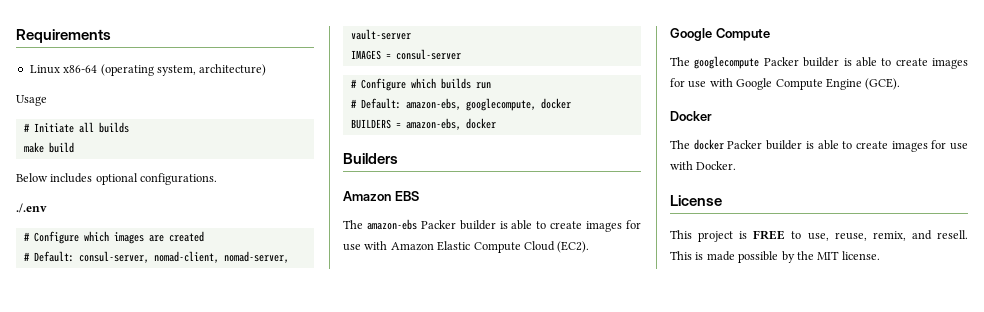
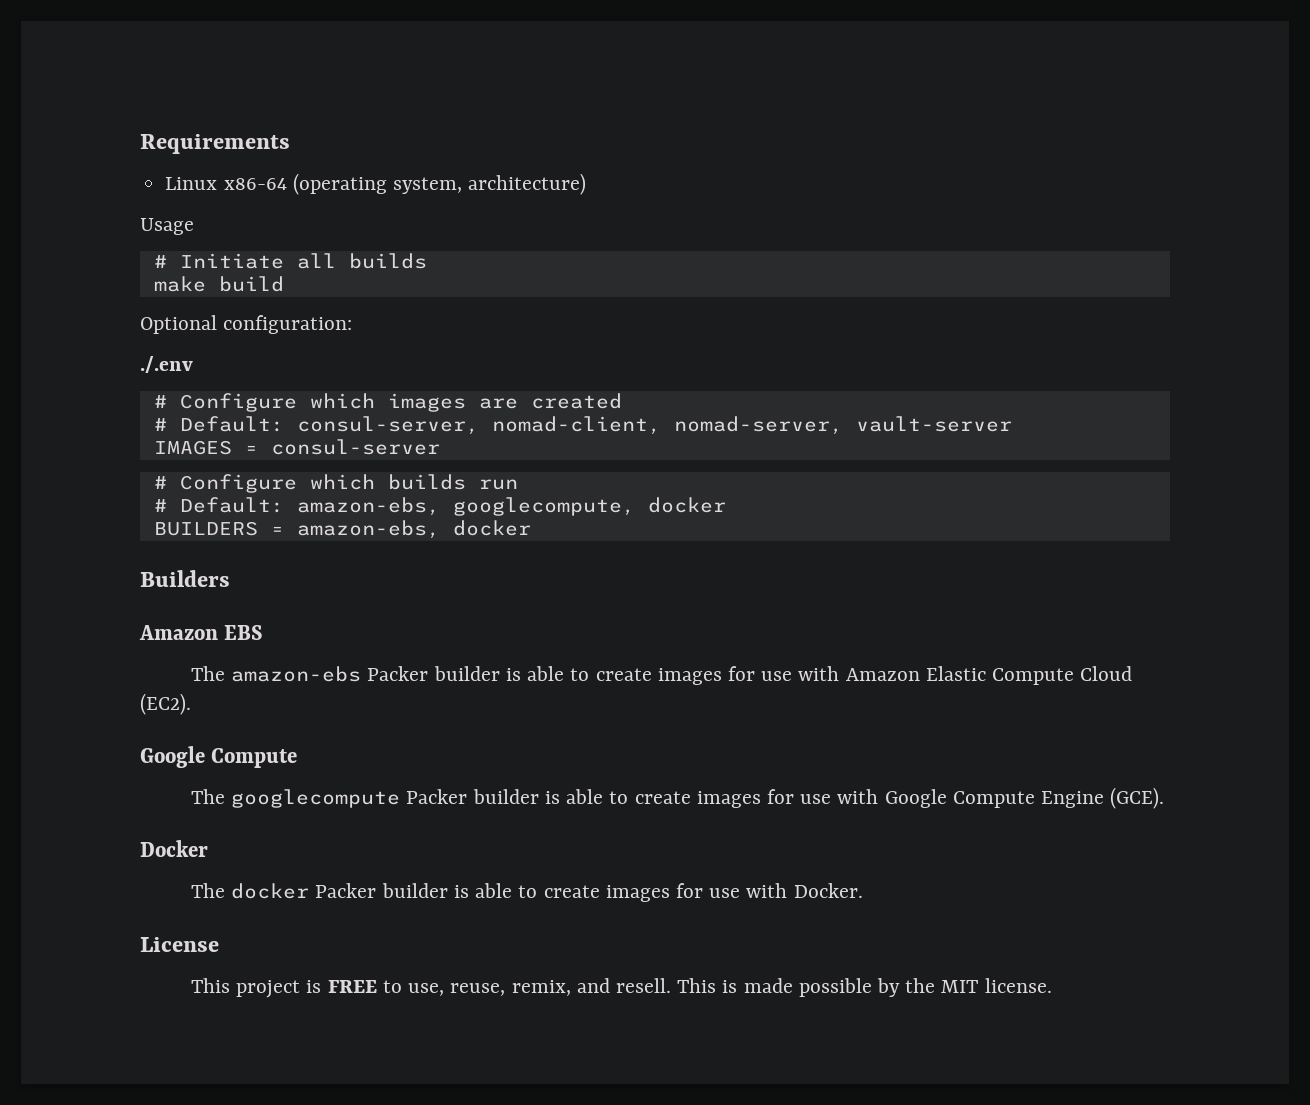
- Below includes optional configurations.
+ Optional configuration:

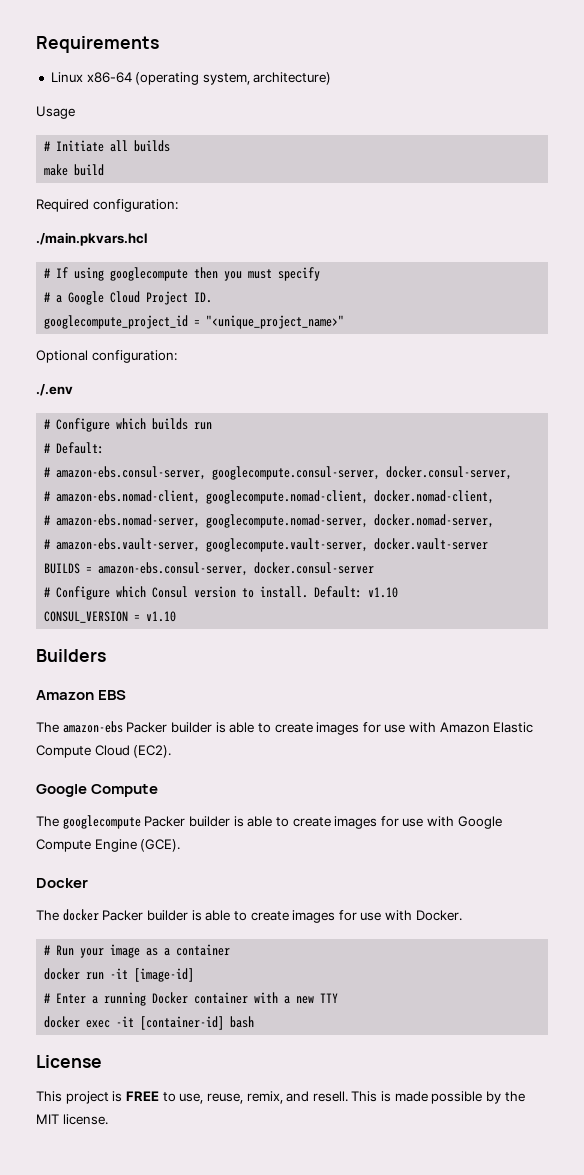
+ Required configuration:
+ ./main.pkvars.hcl
+ # If using googlecompute then you must specify
+ # a Google Cloud Project ID.
+ googlecompute_project_id = "<unique_project_name>"
  Optional configuration:
  ./.env
- # Configure which images are created
- # Default: consul-server, nomad-client, nomad-server, vault-server
- IMAGES = consul-server
- # Default: amazon-ebs, googlecompute, docker
- BUILDERS = amazon-ebs, docker
+ # Default:
+ # amazon-ebs.consul-server, googlecompute.consul-server, docker.consul-server,
+ # amazon-ebs.nomad-client, googlecompute.nomad-client, docker.nomad-client,
+ # amazon-ebs.nomad-server, googlecompute.nomad-server, docker.nomad-server,
+ # amazon-ebs.vault-server, googlecompute.vault-server, docker.vault-server
+ BUILDS = amazon-ebs.consul-server, docker.consul-server
+ # Configure which Consul version to install. Default: v1.10
+ CONSUL_VERSION = v1.10
+ # Run your image as a container
+ docker run -it [image-id]
+ # Enter a running Docker container with a new TTY
+ docker exec -it [container-id] bash

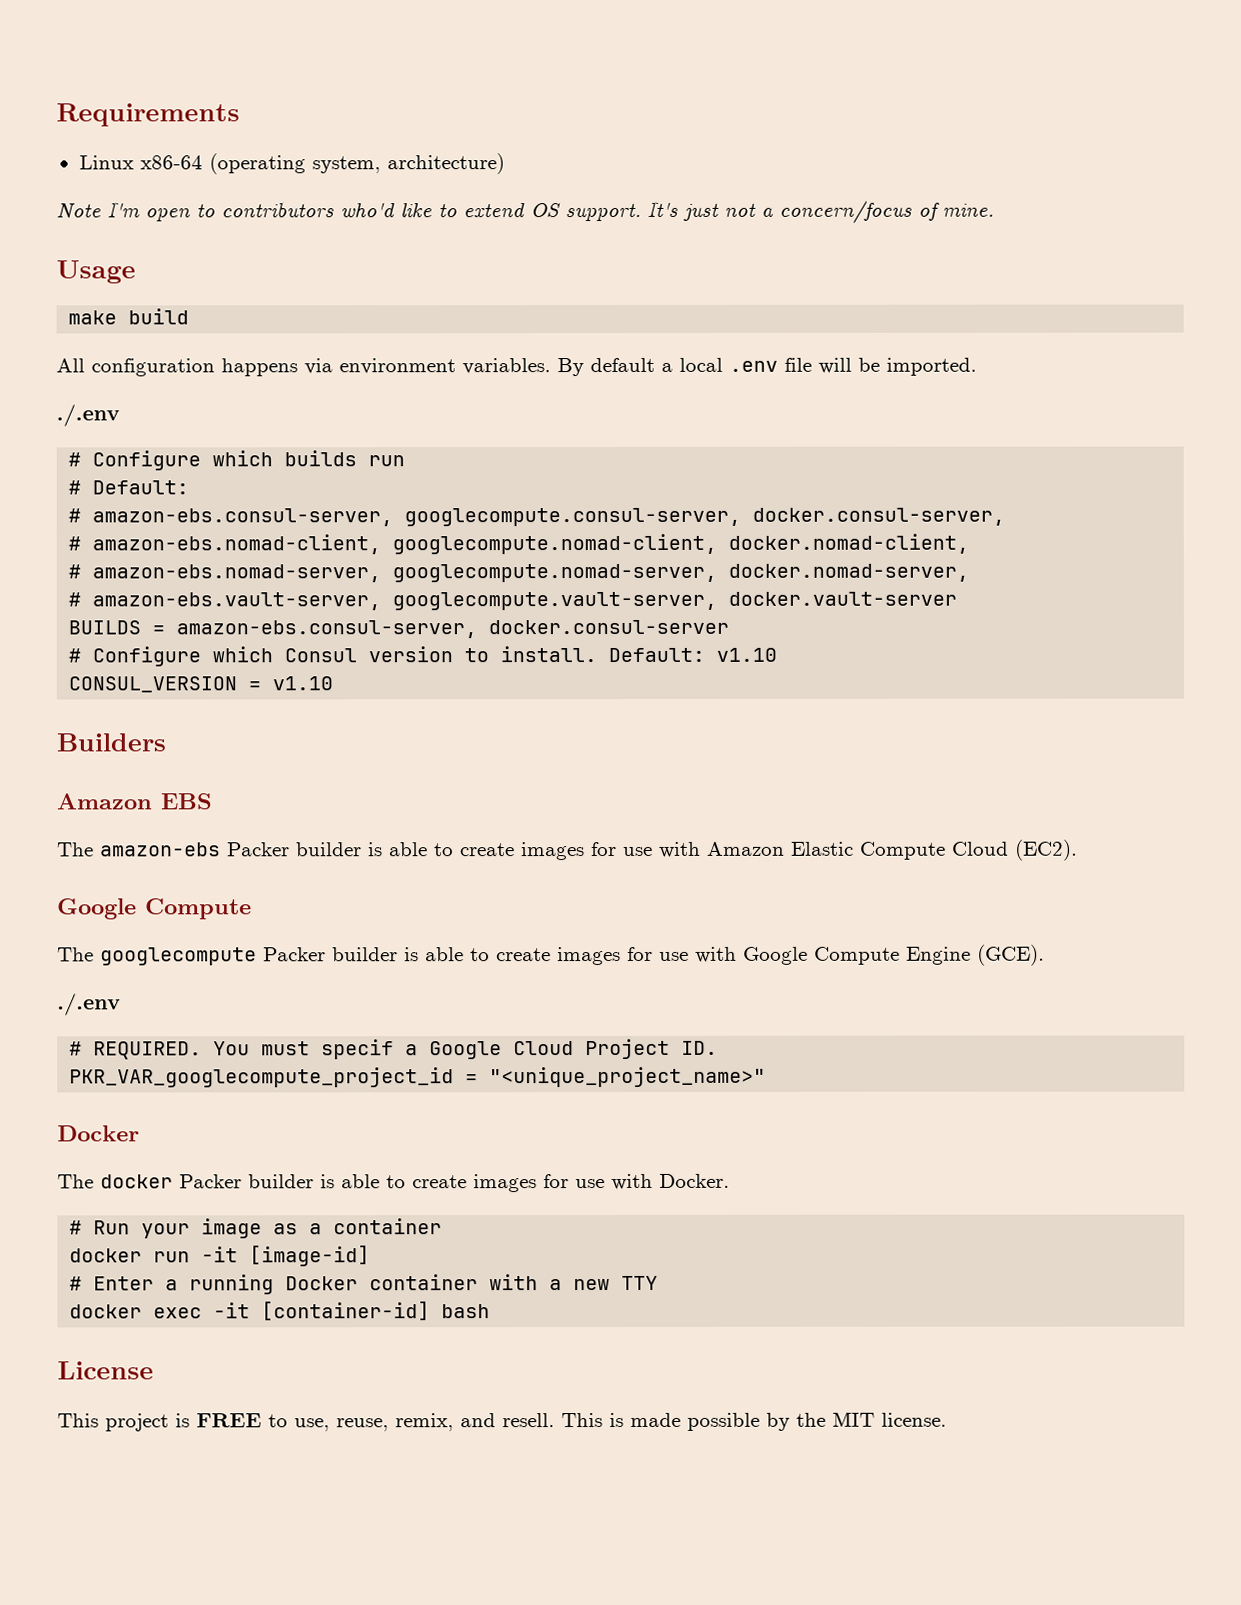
+ Note I'm open to contributors who'd like to extend OS support. It's just not a concern/focus of mine.
  Usage
- # Initiate all builds
  make build
- Required configuration:
- ./main.pkvars.hcl
- # If using googlecompute then you must specify
- # a Google Cloud Project ID.
- googlecompute_project_id = "<unique_project_name>"
- Optional configuration:
+ All configuration happens via environment variables. By default a local .env file will be imported.
  The googlecompute Packer builder is able to create images for use with Google Compute Engine (GCE).
+ ./.env
+ # REQUIRED. You must specif a Google Cloud Project ID.
+ PKR_VAR_googlecompute_project_id = "<unique_project_name>"

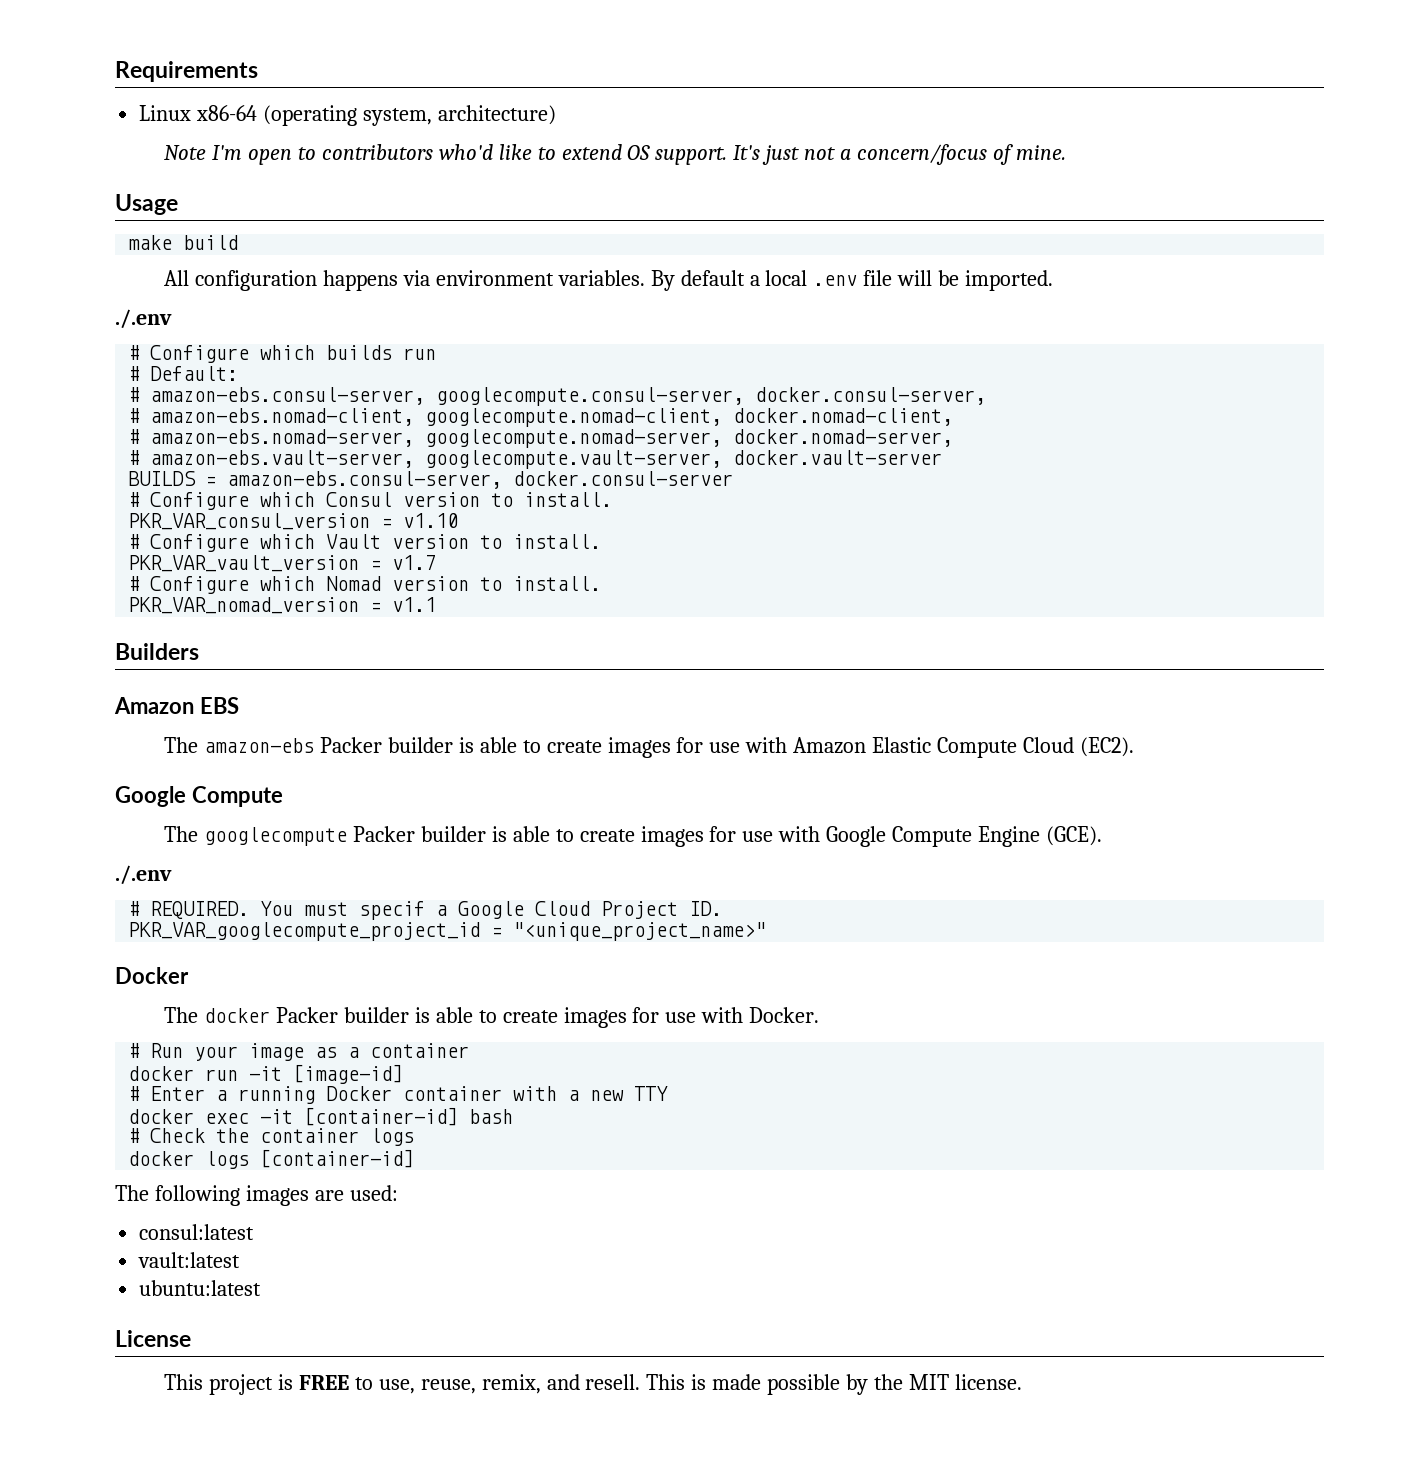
- # Configure which Consul version to install. Default: v1.10
- CONSUL_VERSION = v1.10
+ # Configure which Consul version to install.
+ PKR_VAR_consul_version = v1.10
+ # Configure which Vault version to install.
+ PKR_VAR_vault_version = v1.7
+ # Configure which Nomad version to install.
+ PKR_VAR_nomad_version = v1.1
+ # Check the container logs
+ docker logs [container-id]
+ The following images are used:
+ consul:latest
+ vault:latest
+ ubuntu:latest

